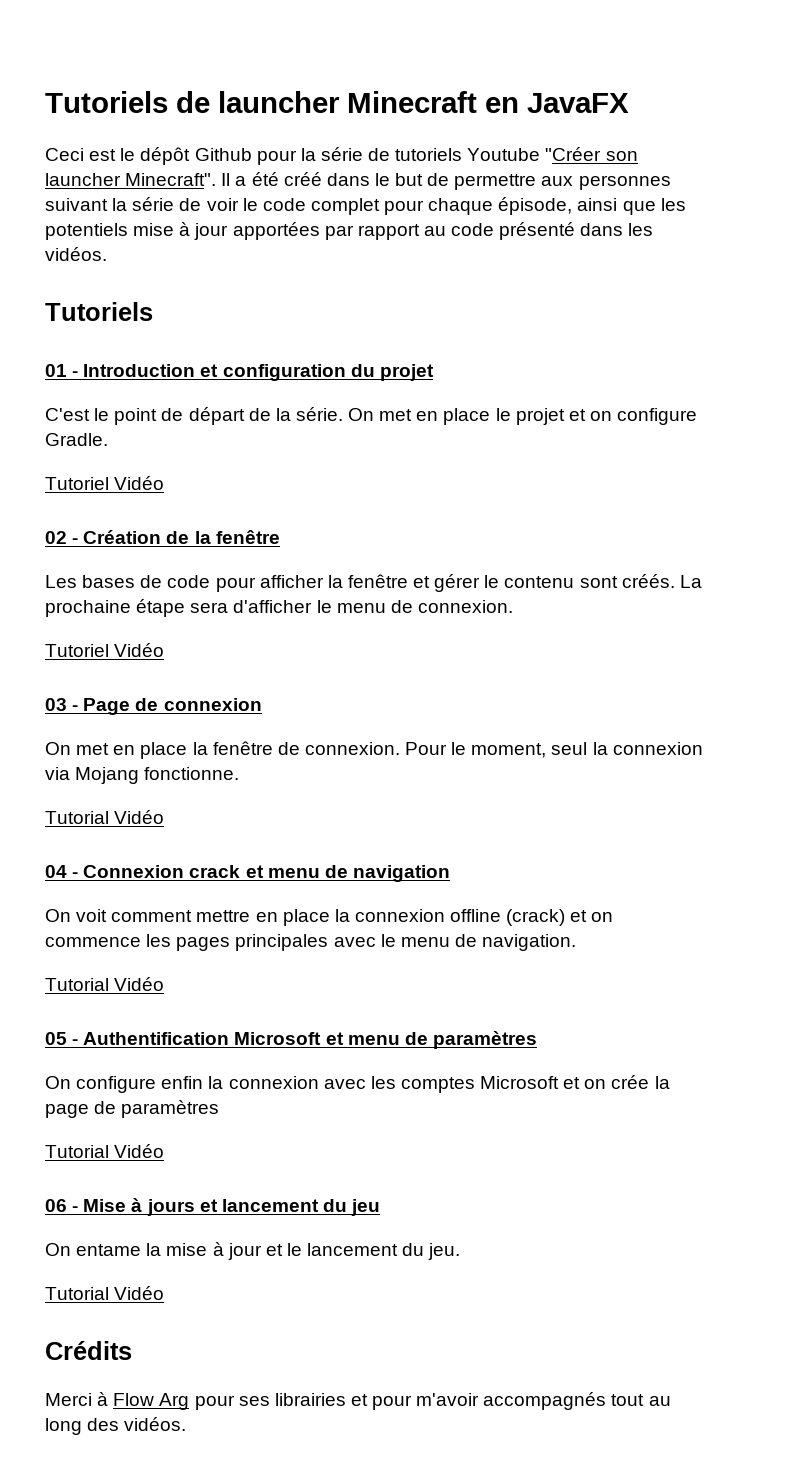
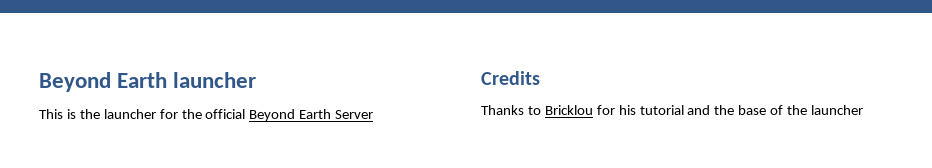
- Tutoriels de launcher Minecraft en JavaFX
- Ceci est le dépôt Github pour la série de tutoriels Youtube "Créer son launcher Minecraft". Il a été créé dans le but de permettre aux personnes suivant la série de voir le code complet pour chaque épisode, ainsi que les potentiels mise à jour apportées par rapport au code présenté dans les vidéos.
- Tutoriels
- 01 - Introduction et configuration du projet
- C'est le point de départ de la série. On met en place le projet et on configure Gradle.
- Tutoriel Vidéo
- 02 - Création de la fenêtre
- Les bases de code pour afficher la fenêtre et gérer le contenu sont créés. La prochaine étape sera d'afficher le menu de connexion.
- Tutoriel Vidéo
- 03 - Page de connexion
- On met en place la fenêtre de connexion. Pour le moment, seul la connexion via Mojang fonctionne.
- Tutorial Vidéo
- 04 - Connexion crack et menu de navigation
- On voit comment mettre en place la connexion offline (crack) et on commence les pages principales avec le menu de navigation.
- Tutorial Vidéo
- 05 - Authentification Microsoft et menu de paramètres
- On configure enfin la connexion avec les comptes Microsoft et on crée la page de paramètres
- Tutorial Vidéo
- 06 - Mise à jours et lancement du jeu
- On entame la mise à jour et le lancement du jeu.
- Tutorial Vidéo
- Crédits
- Merci à Flow Arg pour ses librairies et pour m'avoir accompagnés tout au long des vidéos.
+ Beyond Earth launcher
+ This is the launcher for the official Beyond Earth Server
+ Credits
+ Thanks to Bricklou for his tutorial and the base of the launcher

